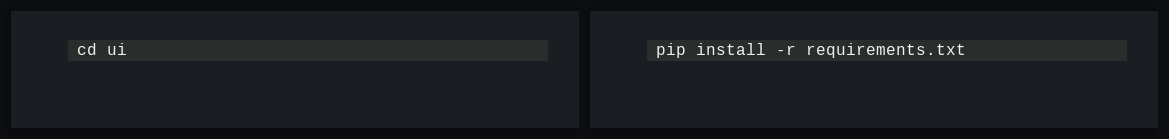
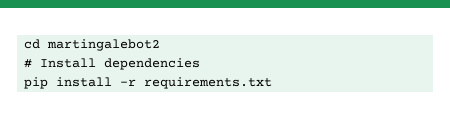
- cd ui
+ cd martingalebot2
+ # Install dependencies

